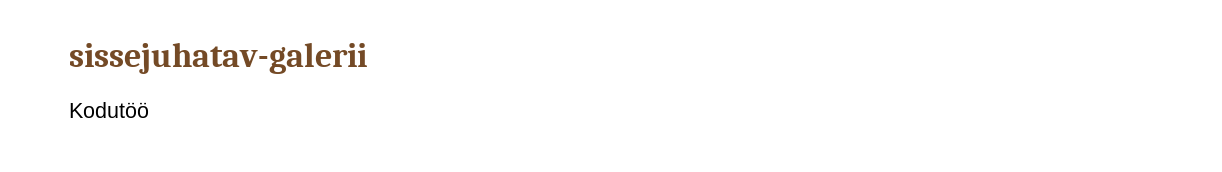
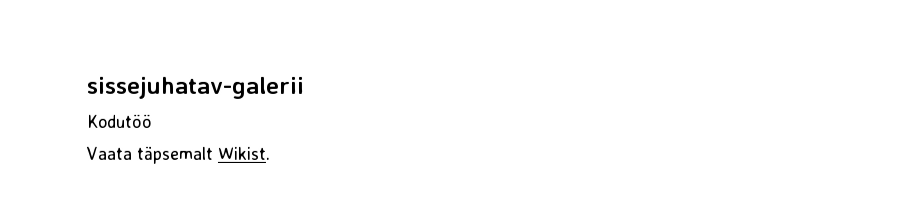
+ Vaata täpsemalt Wikist.

